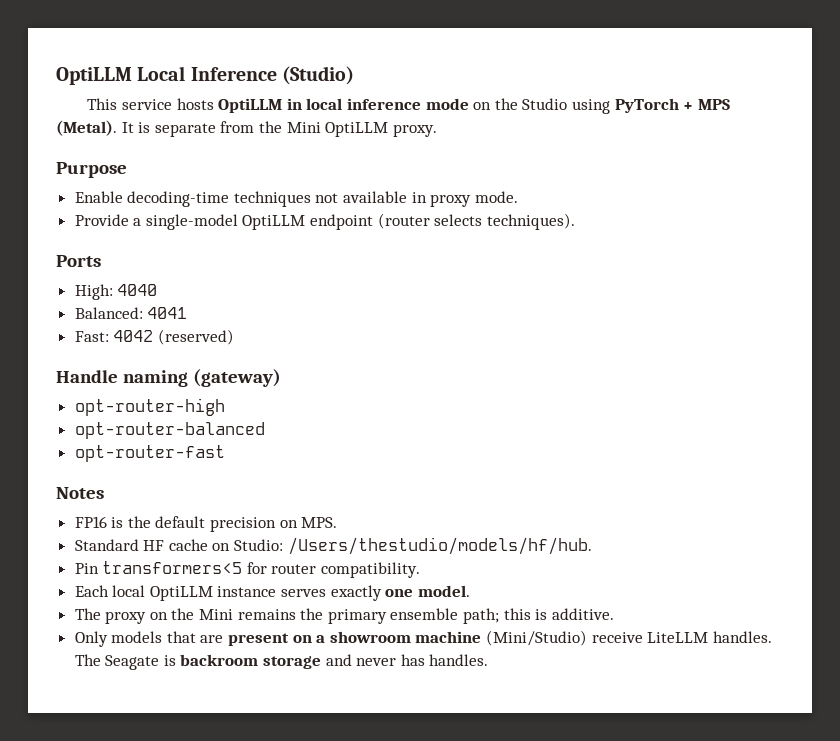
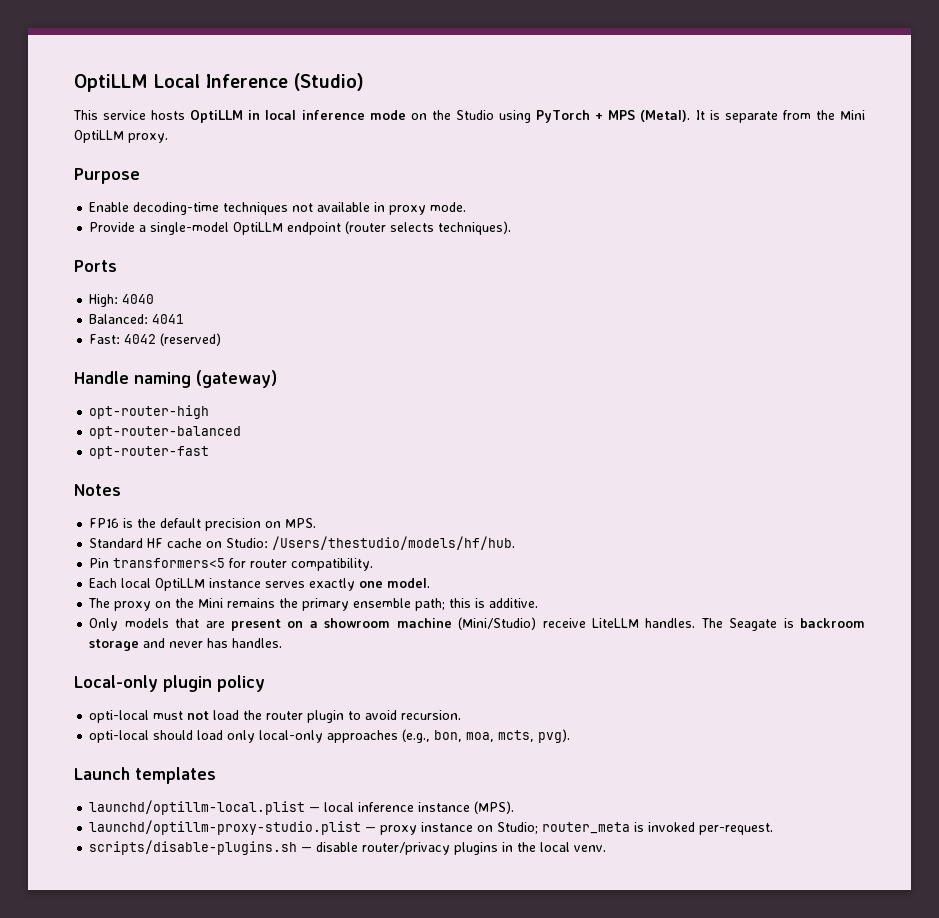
+ Local-only plugin policy
+ opti-local must not load the router plugin to avoid recursion.
+ opti-local should load only local-only approaches (e.g., bon, moa, mcts, pvg).
+ Launch templates
+ launchd/optillm-local.plist — local inference instance (MPS).
+ launchd/optillm-proxy-studio.plist — proxy instance on Studio; router_meta is invoked per-request.
+ scripts/disable-plugins.sh — disable router/privacy plugins in the local venv.

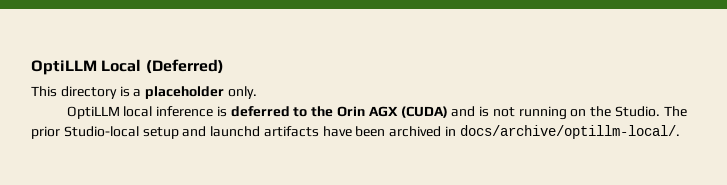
- OptiLLM Local Inference (Studio)
+ OptiLLM Local (Deferred)
- This service hosts OptiLLM in local inference mode on the Studio using PyTorch + MPS (Metal). It is separate from the Mini OptiLLM proxy.
- Purpose
- Enable decoding-time techniques not available in proxy mode.
- Provide a single-model OptiLLM endpoint (router selects techniques).
- Ports
- High: 4040
- Balanced: 4041
- Fast: 4042 (reserved)
- Handle naming (gateway)
- opt-router-high
- opt-router-balanced
- opt-router-fast
- Notes
- FP16 is the default precision on MPS.
- Standard HF cache on Studio: /Users/thestudio/models/hf/hub.
- Pin transformers<5 for router compatibility.
- Each local OptiLLM instance serves exactly one model.
- The proxy on the Mini remains the primary ensemble path; this is additive.
- Only models that are present on a showroom machine (Mini/Studio) receive LiteLLM handles. The Seagate is backroom storage and never has handles.
- Local-only plugin policy
- opti-local must not load the router plugin to avoid recursion.
- opti-local should load only local-only approaches (e.g., bon, moa, mcts, pvg).
- Launch templates
- launchd/optillm-local.plist — local inference instance (MPS).
- launchd/optillm-proxy-studio.plist — proxy instance on Studio; router_meta is invoked per-request.
- scripts/disable-plugins.sh — disable router/privacy plugins in the local venv.
+ This directory is a placeholder only.
+ OptiLLM local inference is deferred to the Orin AGX (CUDA) and is not running on the Studio. The prior Studio-local setup and launchd artifacts have been archived in docs/archive/optillm-local/.

